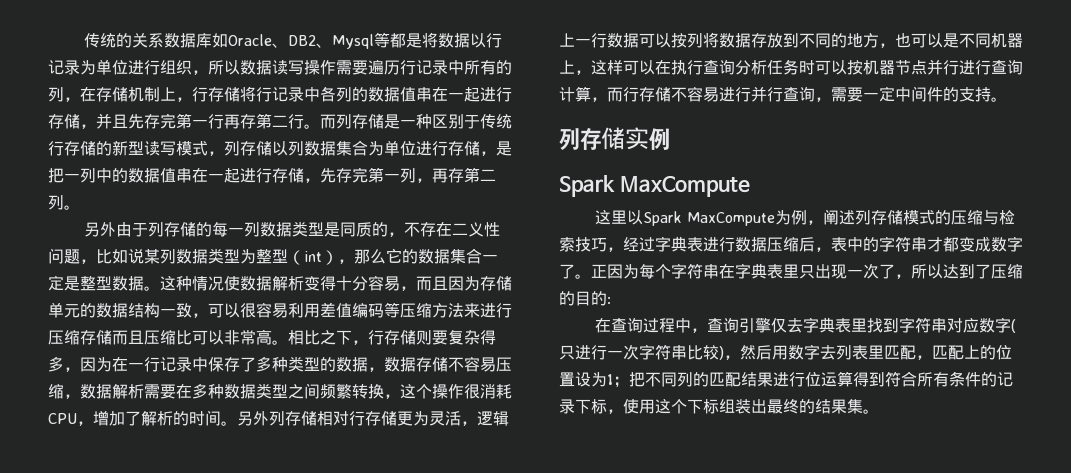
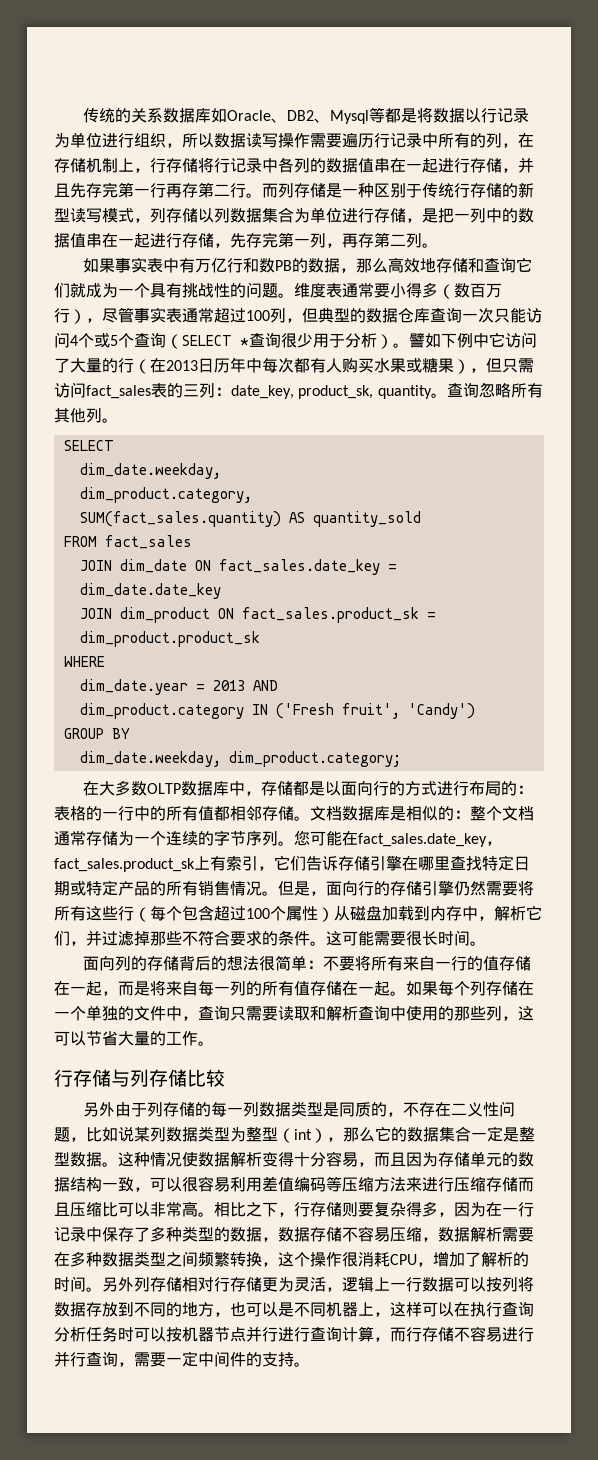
+ 如果事实表中有万亿行和数PB的数据，那么高效地存储和查询它们就成为一个具有挑战性的问题。维度表通常要小得多（数百万行），尽管事实表通常超过100列，但典型的数据仓库查询一次只能访问4个或5个查询（SELECT *查询很少用于分析）。譬如下例中它访问了大量的行（在2013日历年中每次都有人购买水果或糖果），但只需访问fact_sales表的三列：date_key, product_sk, quantity。查询忽略所有其他列。
+ SELECT
+ dim_date.weekday,
+ dim_product.category,
+ SUM(fact_sales.quantity) AS quantity_sold
+ FROM fact_sales
+ JOIN dim_date ON fact_sales.date_key = dim_date.date_key
+ JOIN dim_product ON fact_sales.product_sk = dim_product.product_sk
+ WHERE
+ dim_date.year = 2013 AND
+ dim_product.category IN ('Fresh fruit', 'Candy')
+ GROUP BY
+ dim_date.weekday, dim_product.category;
+ 在大多数OLTP数据库中，存储都是以面向行的方式进行布局的：表格的一行中的所有值都相邻存储。文档数据库是相似的：整个文档通常存储为一个连续的字节序列。您可能在fact_sales.date_key，fact_sales.product_sk上有索引，它们告诉存储引擎在哪里查找特定日期或特定产品的所有销售情况。但是，面向行的存储引擎仍然需要将所有这些行（每个包含超过100个属性）从磁盘加载到内存中，解析它们，并过滤掉那些不符合要求的条件。这可能需要很长时间。
+ 面向列的存储背后的想法很简单：不要将所有来自一行的值存储在一起，而是将来自每一列的所有值存储在一起。如果每个列存储在一个单独的文件中，查询只需要读取和解析查询中使用的那些列，这可以节省大量的工作。
+ 行存储与列存储比较
- 列存储实例
- Spark MaxCompute
- 这里以Spark MaxCompute为例，阐述列存储模式的压缩与检索技巧，经过字典表进行数据压缩后，表中的字符串才都变成数字了。正因为每个字符串在字典表里只出现一次了，所以达到了压缩的目的:
- 在查询过程中，查询引擎仅去字典表里找到字符串对应数字(只进行一次字符串比较)，然后用数字去列表里匹配，匹配上的位置设为1；把不同列的匹配结果进行位运算得到符合所有条件的记录下标，使用这个下标组装出最终的结果集。

